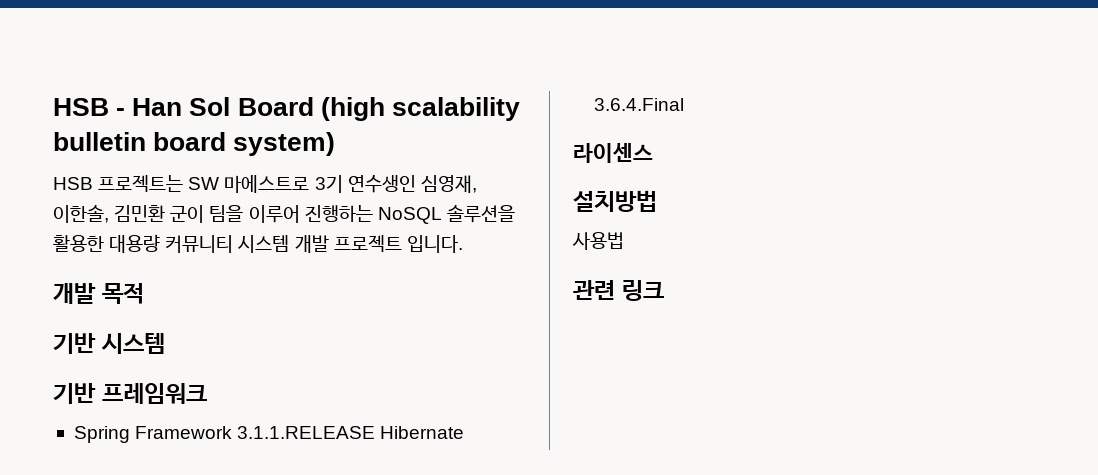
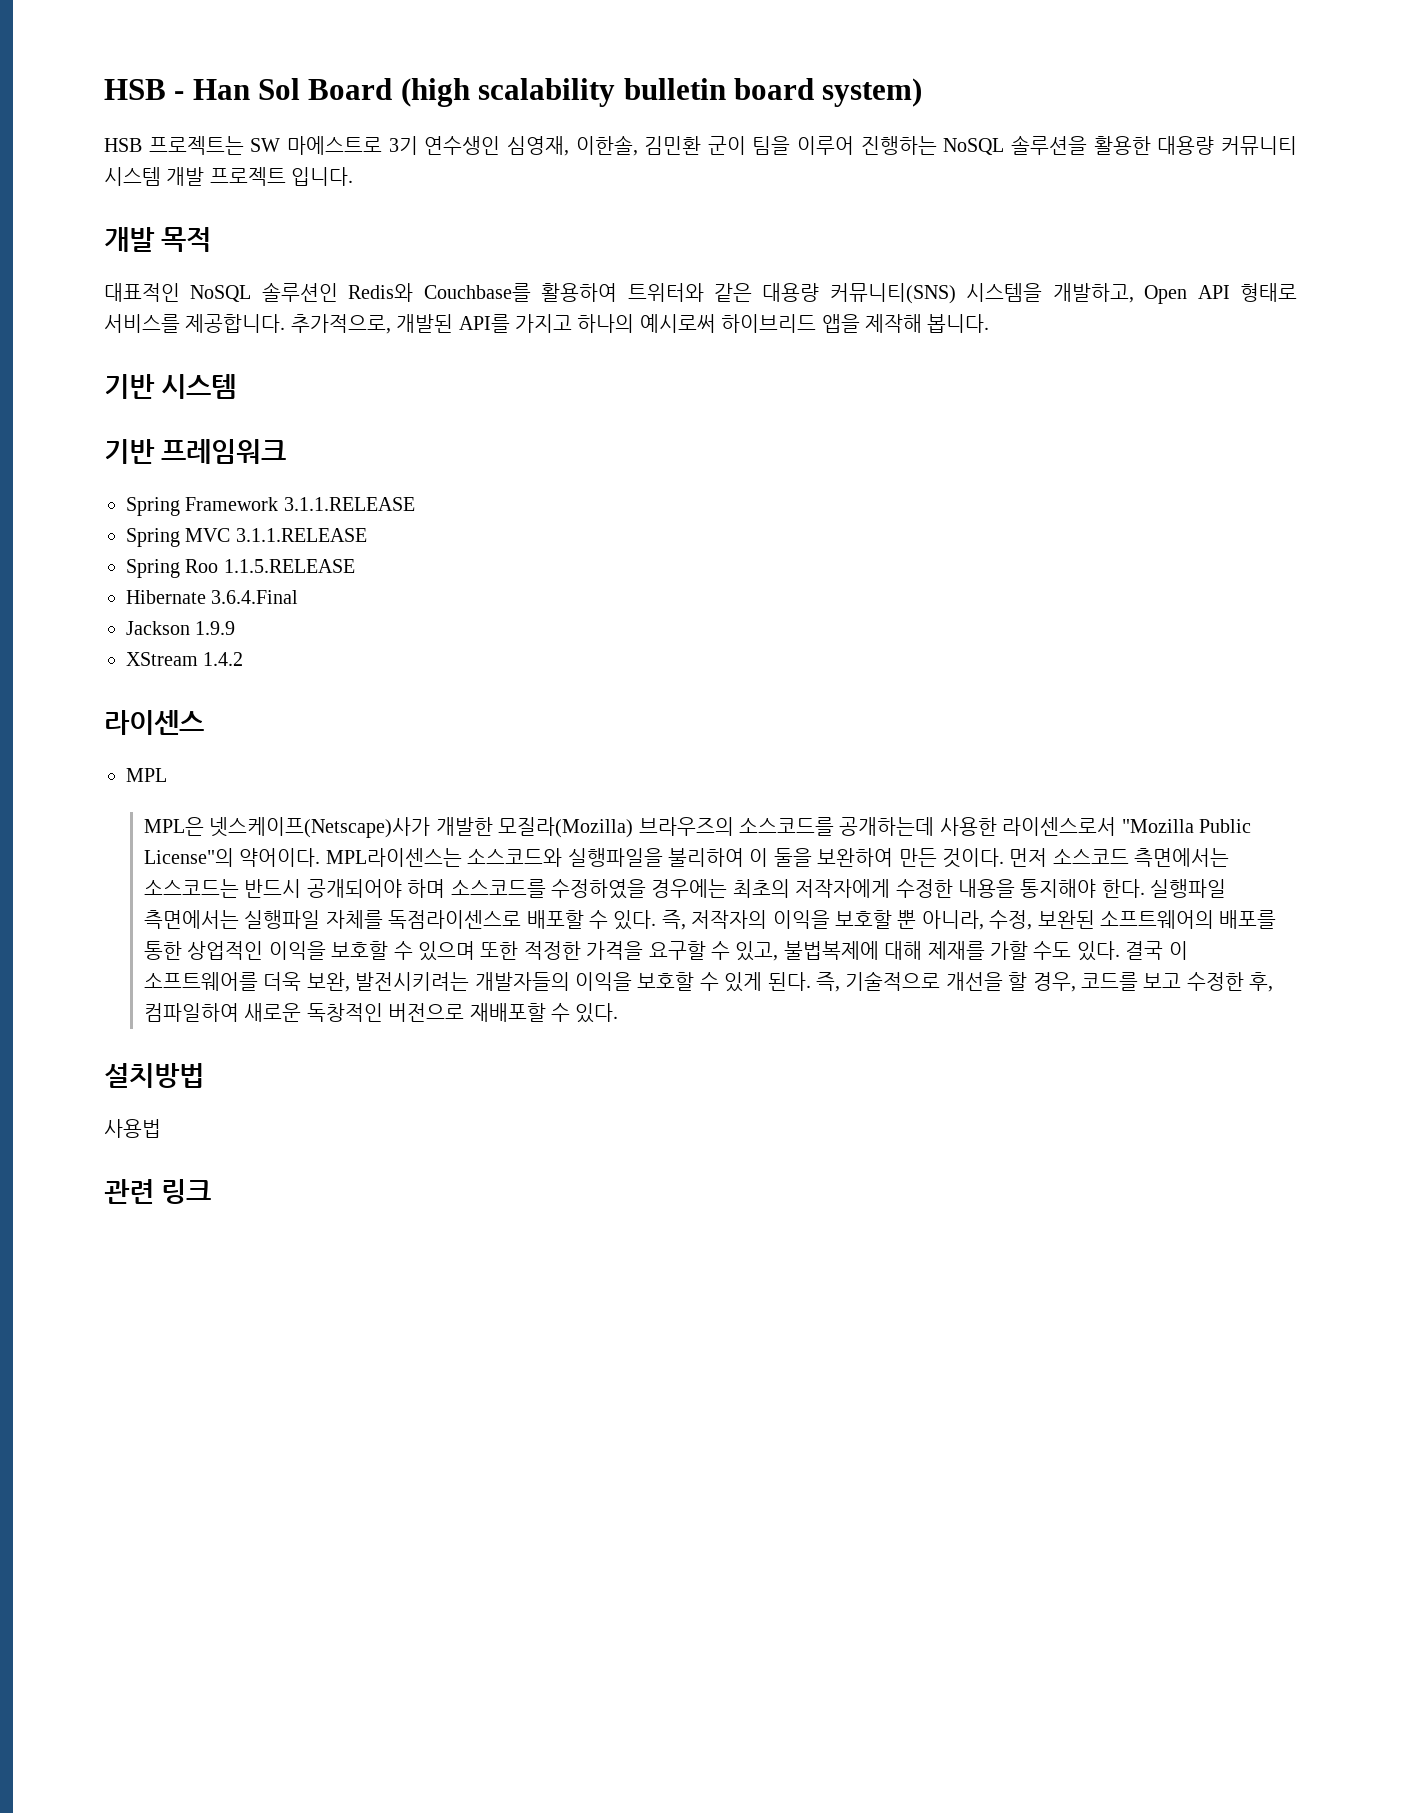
+ 대표적인 NoSQL 솔루션인 Redis와 Couchbase를 활용하여 트위터와 같은 대용량 커뮤니티(SNS) 시스템을 개발하고, Open API 형태로 서비스를 제공합니다. 추가적으로, 개발된 API를 가지고 하나의 예시로써 하이브리드 앱을 제작해 봅니다.
- Spring Framework 3.1.1.RELEASE Hibernate 3.6.4.Final
+ Spring Framework 3.1.1.RELEASE
+ Spring MVC 3.1.1.RELEASE
+ Spring Roo 1.1.5.RELEASE
+ Hibernate 3.6.4.Final
+ Jackson 1.9.9
+ XStream 1.4.2
  라이센스
+ MPL
+ MPL은 넷스케이프(Netscape)사가 개발한 모질라(Mozilla) 브라우즈의 소스코드를 공개하는데 사용한 라이센스로서 "Mozilla Public License"의 약어이다. MPL라이센스는 소스코드와 실행파일을 불리하여 이 둘을 보완하여 만든 것이다. 먼저 소스코드 측면에서는 소스코드는 반드시 공개되어야 하며 소스코드를 수정하였을 경우에는 최초의 저작자에게 수정한 내용을 통지해야 한다. 실행파일 측면에서는 실행파일 자체를 독점라이센스로 배포할 수 있다. 즉, 저작자의 이익을 보호할 뿐 아니라, 수정, 보완된 소프트웨어의 배포를 통한 상업적인 이익을 보호할 수 있으며 또한 적정한 가격을 요구할 수 있고, 불법복제에 대해 제재를 가할 수도 있다. 결국 이 소프트웨어를 더욱 보완, 발전시키려는 개발자들의 이익을 보호할 수 있게 된다. 즉, 기술적으로 개선을 할 경우, 코드를 보고 수정한 후, 컴파일하여 새로운 독창적인 버전으로 재배포할 수 있다.

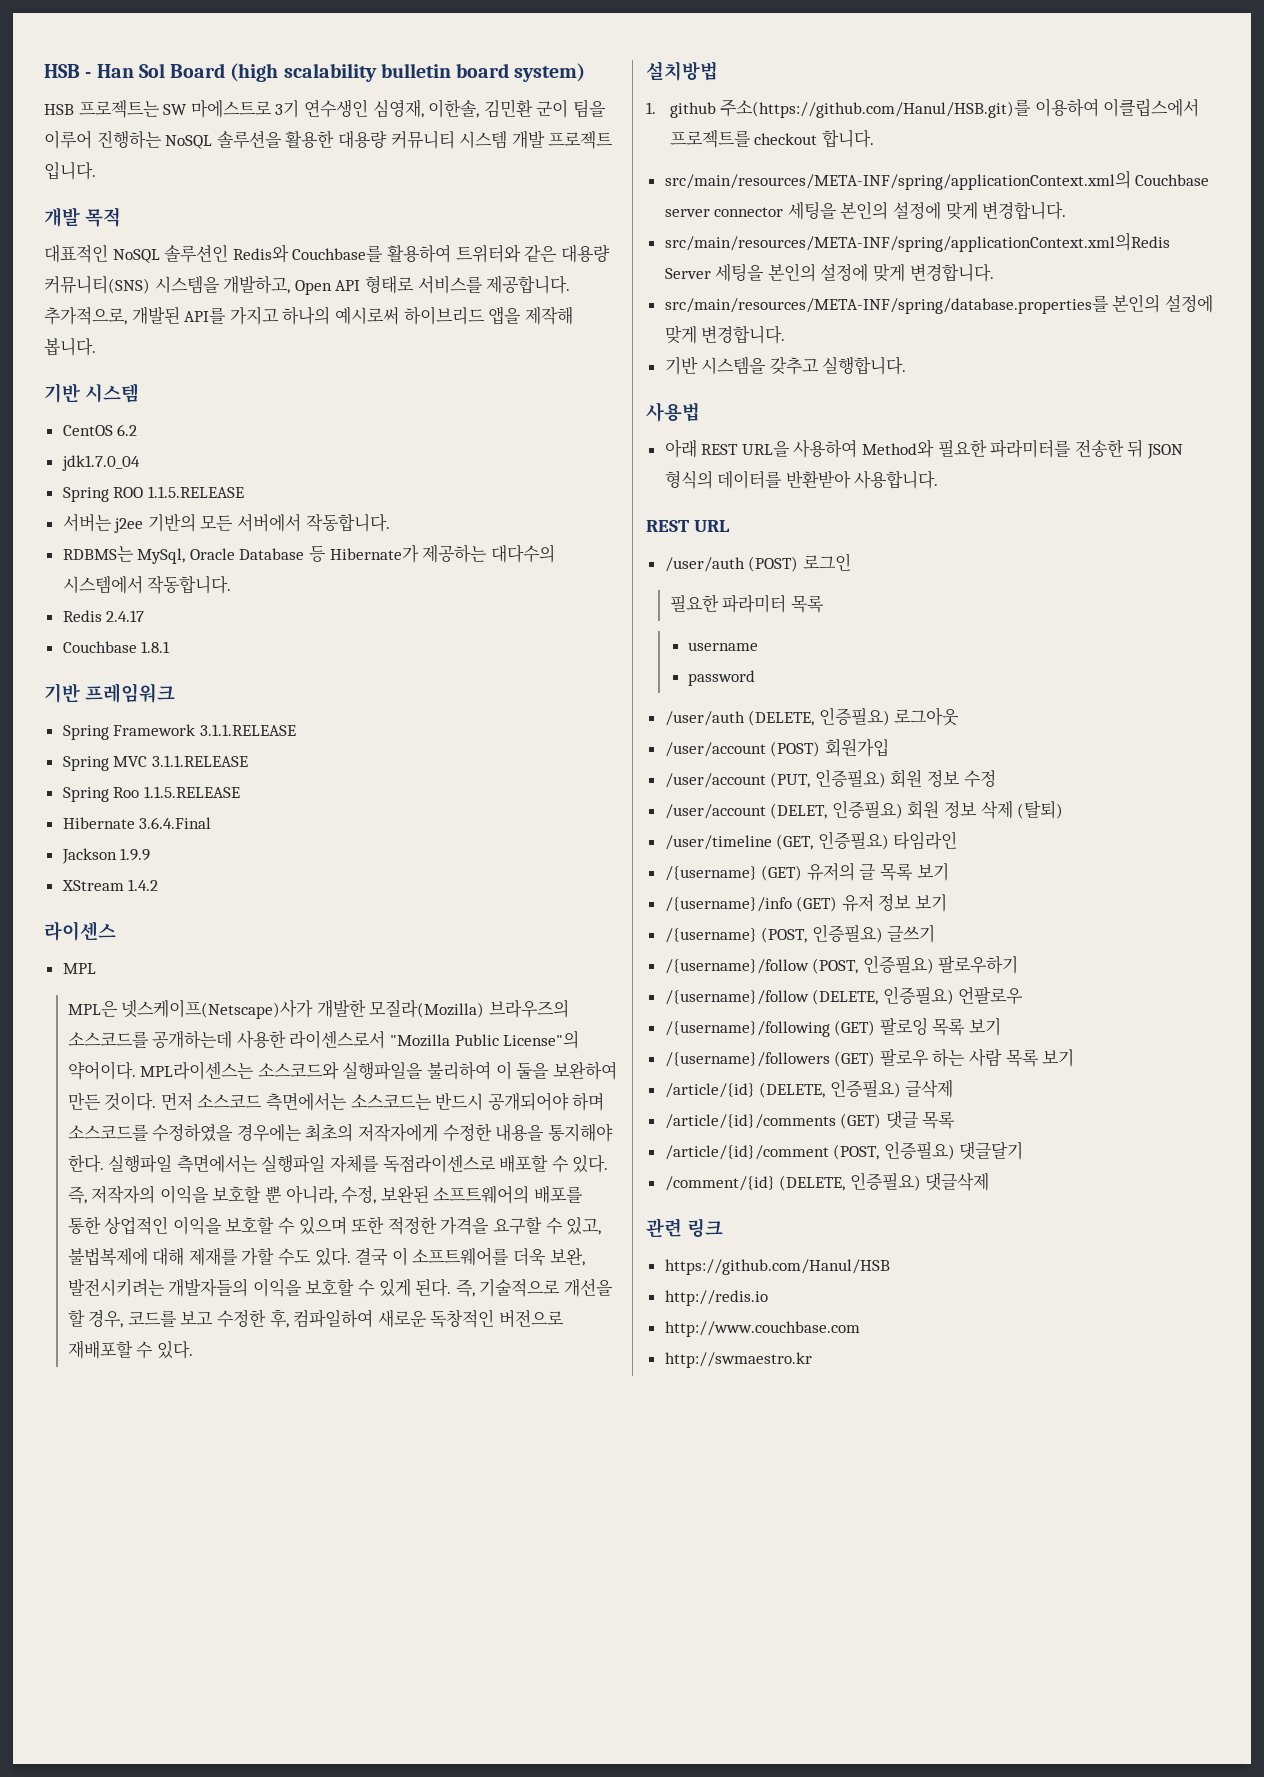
+ CentOS 6.2
+ jdk1.7.0_04
+ Spring ROO 1.1.5.RELEASE
+ 서버는 j2ee 기반의 모든 서버에서 작동합니다.
+ RDBMS는 MySql, Oracle Database 등 Hibernate가 제공하는 대다수의 시스템에서 작동합니다.
+ Redis 2.4.17
+ Couchbase 1.8.1
+ 1. github 주소(https://github.com/Hanul/HSB.git)를 이용하여 이클립스에서 프로젝트를 checkout 합니다.
+ src/main/resources/META-INF/spring/applicationContext.xml의 Couchbase server connector 세팅을 본인의 설정에 맞게 변경합니다.
+ src/main/resources/META-INF/spring/applicationContext.xml의Redis Server 세팅을 본인의 설정에 맞게 변경합니다.
+ src/main/resources/META-INF/spring/database.properties를 본인의 설정에 맞게 변경합니다.
+ 기반 시스템을 갖추고 실행합니다.
  사용법
+ 아래 REST URL을 사용하여 Method와 필요한 파라미터를 전송한 뒤 JSON 형식의 데이터를 반환받아 사용합니다.
+ REST URL
+ /user/auth (POST) 로그인
+ 필요한 파라미터 목록
+ username
+ password
+ /user/auth (DELETE, 인증필요) 로그아웃
+ /user/account (POST) 회원가입
+ /user/account (PUT, 인증필요) 회원 정보 수정
+ /user/account (DELET, 인증필요) 회원 정보 삭제 (탈퇴)
+ /user/timeline (GET, 인증필요) 타임라인
+ /{username} (GET) 유저의 글 목록 보기
+ /{username}/info (GET) 유저 정보 보기
+ /{username} (POST, 인증필요) 글쓰기
+ /{username}/follow (POST, 인증필요) 팔로우하기
+ /{username}/follow (DELETE, 인증필요) 언팔로우
+ /{username}/following (GET) 팔로잉 목록 보기
+ /{username}/followers (GET) 팔로우 하는 사람 목록 보기
+ /article/{id} (DELETE, 인증필요) 글삭제
+ /article/{id}/comments (GET) 댓글 목록
+ /article/{id}/comment (POST, 인증필요) 댓글달기
+ /comment/{id} (DELETE, 인증필요) 댓글삭제
  관련 링크
+ https://github.com/Hanul/HSB
+ http://redis.io
+ http://www.couchbase.com
+ http://swmaestro.kr

